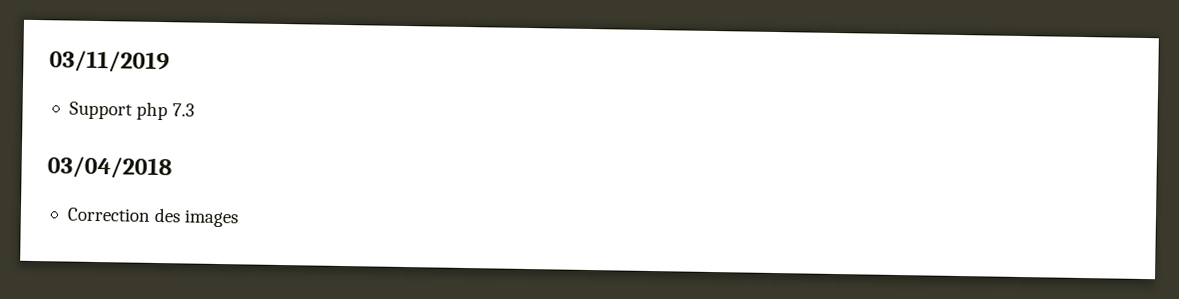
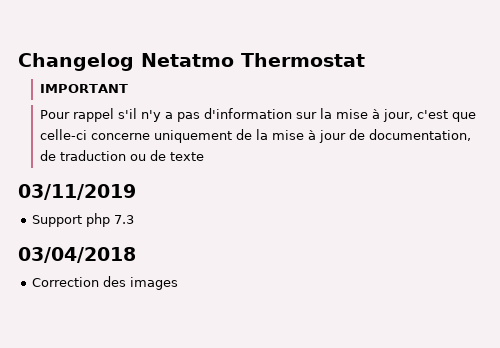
+ Changelog Netatmo Thermostat
+ IMPORTANT
+ Pour rappel s'il n'y a pas d'information sur la mise à jour, c'est que celle-ci concerne uniquement de la mise à jour de documentation, de traduction ou de texte

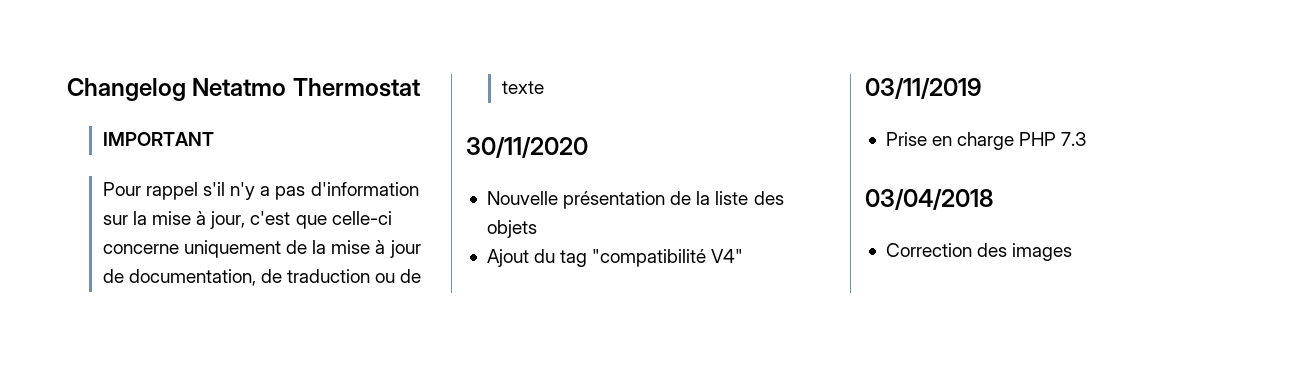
+ 30/11/2020
+ Nouvelle présentation de la liste des objets
+ Ajout du tag "compatibilité V4"
  03/11/2019
- Support php 7.3
+ Prise en charge PHP 7.3

